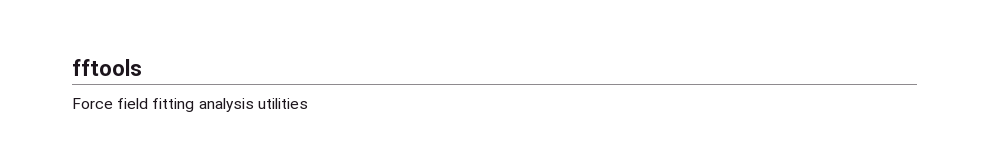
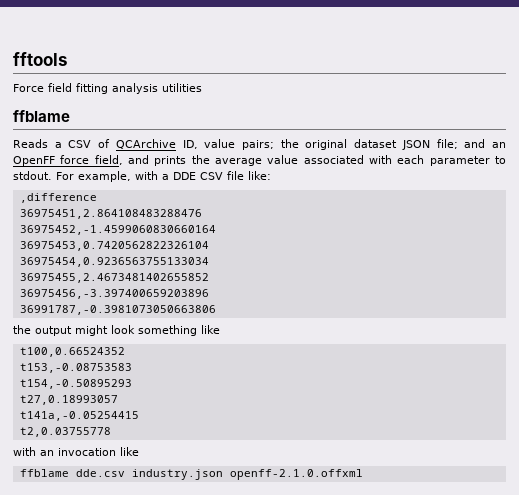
  Force field fitting analysis utilities
+ ffblame
+ Reads a CSV of QCArchive ID, value pairs; the original dataset JSON file; and an OpenFF force field, and prints the average value associated with each parameter to stdout. For example, with a DDE CSV file like:
+ ,difference
+ 36975451,2.864108483288476
+ 36975452,-1.4599060830660164
+ 36975453,0.7420562822326104
+ 36975454,0.9236563755133034
+ 36975455,2.4673481402655852
+ 36975456,-3.397400659203896
+ 36991787,-0.3981073050663806
+ the output might look something like
+ t100,0.66524352
+ t153,-0.08753583
+ t154,-0.50895293
+ t27,0.18993057
+ t141a,-0.05254415
+ t2,0.03755778
+ with an invocation like
+ ffblame dde.csv industry.json openff-2.1.0.offxml

